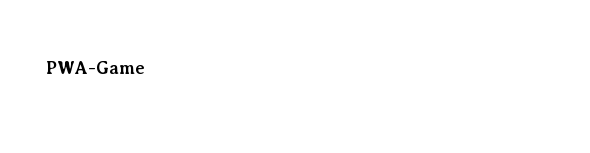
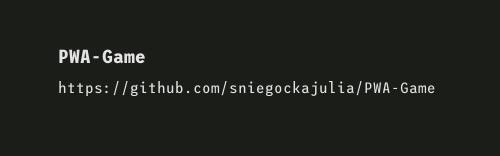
+ https://github.com/sniegockajulia/PWA-Game

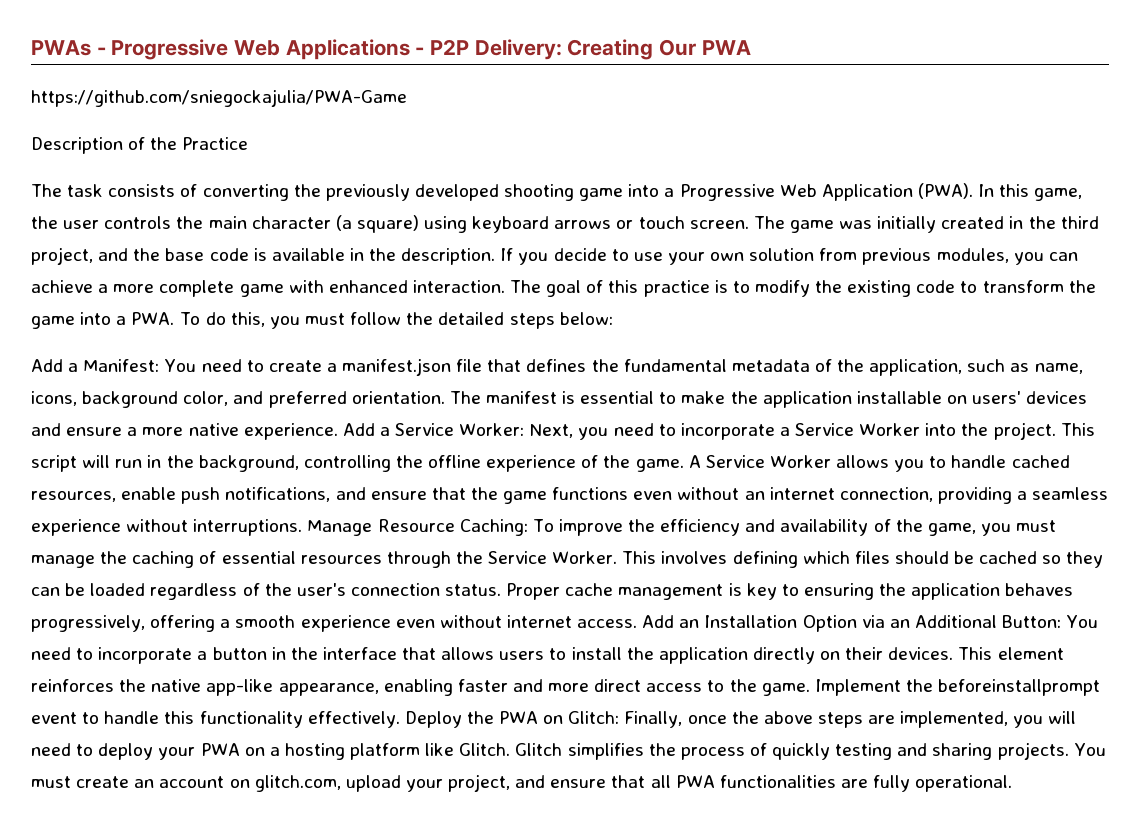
- PWA-Game
+ PWAs - Progressive Web Applications - P2P Delivery: Creating Our PWA
  https://github.com/sniegockajulia/PWA-Game
+ Description of the Practice
+ The task consists of converting the previously developed shooting game into a Progressive Web Application (PWA). In this game, the user controls the main character (a square) using keyboard arrows or touch screen. The game was initially created in the third project, and the base code is available in the description. If you decide to use your own solution from previous modules, you can achieve a more complete game with enhanced interaction. The goal of this practice is to modify the existing code to transform the game into a PWA. To do this, you must follow the detailed steps below:
+ Add a Manifest: You need to create a manifest.json file that defines the fundamental metadata of the application, such as name, icons, background color, and preferred orientation. The manifest is essential to make the application installable on users' devices and ensure a more native experience. Add a Service Worker: Next, you need to incorporate a Service Worker into the project. This script will run in the background, controlling the offline experience of the game. A Service Worker allows you to handle cached resources, enable push notifications, and ensure that the game functions even without an internet connection, providing a seamless experience without interruptions. Manage Resource Caching: To improve the efficiency and availability of the game, you must manage the caching of essential resources through the Service Worker. This involves defining which files should be cached so they can be loaded regardless of the user's connection status. Proper cache management is key to ensuring the application behaves progressively, offering a smooth experience even without internet access. Add an Installation Option via an Additional Button: You need to incorporate a button in the interface that allows users to install the application directly on their devices. This element reinforces the native app-like appearance, enabling faster and more direct access to the game. Implement the beforeinstallprompt event to handle this functionality effectively. Deploy the PWA on Glitch: Finally, once the above steps are implemented, you will need to deploy your PWA on a hosting platform like Glitch. Glitch simplifies the process of quickly testing and sharing projects. You must create an account on glitch.com, upload your project, and ensure that all PWA functionalities are fully operational.

